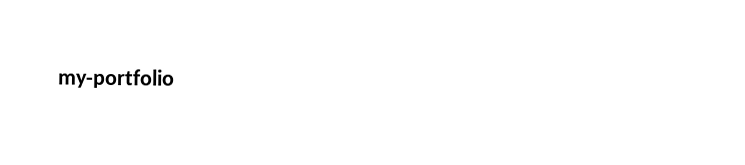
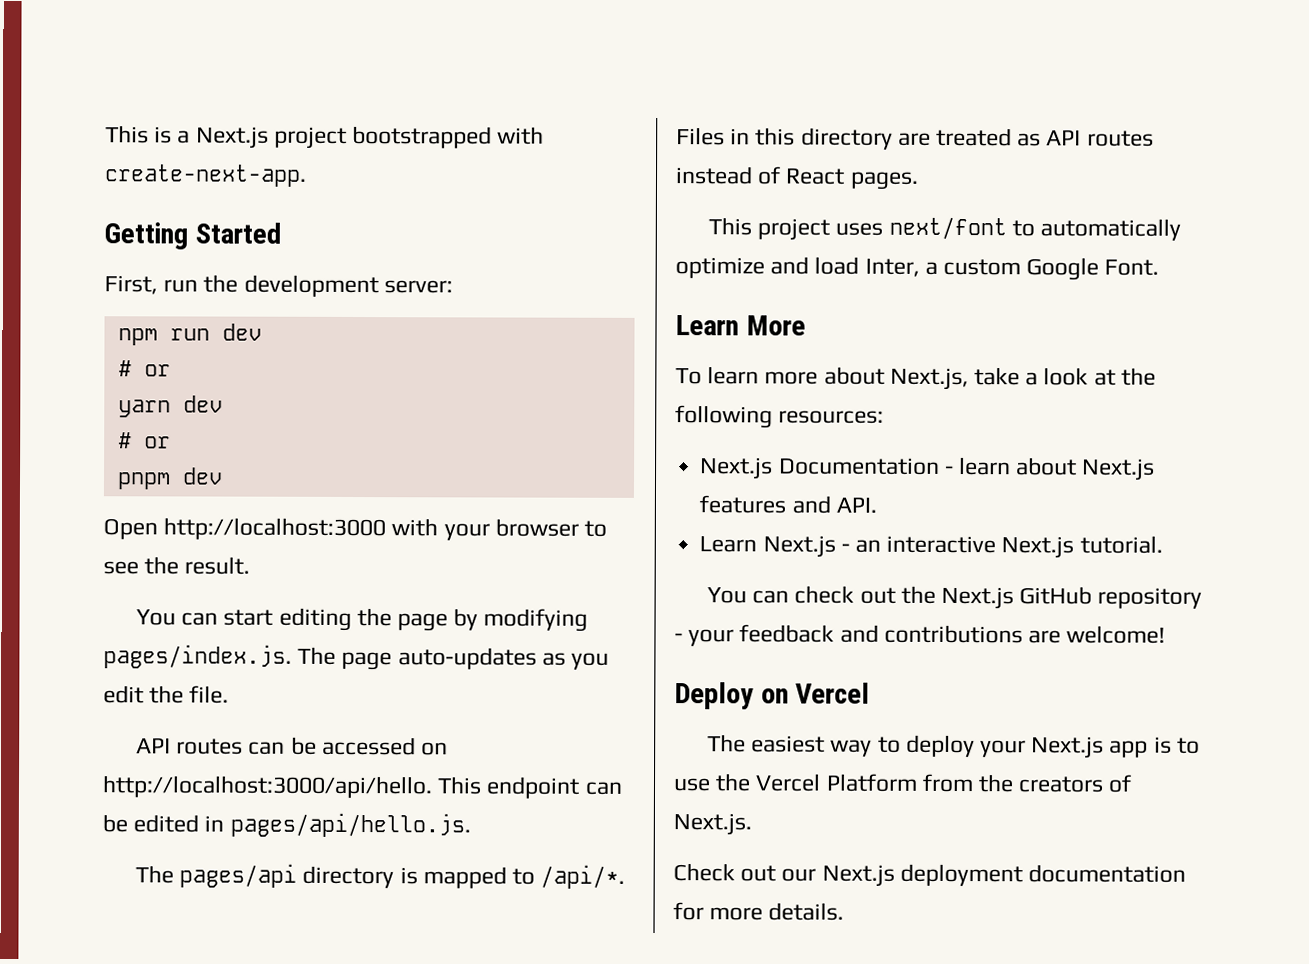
- my-portfolio
+ This is a Next.js project bootstrapped with create-next-app.
+ Getting Started
+ First, run the development server:
+ npm run dev
+ # or
+ yarn dev
+ # or
+ pnpm dev
+ Open http://localhost:3000 with your browser to see the result.
+ You can start editing the page by modifying pages/index.js. The page auto-updates as you edit the file.
+ API routes can be accessed on http://localhost:3000/api/hello. This endpoint can be edited in pages/api/hello.js.
+ The pages/api directory is mapped to /api/*. Files in this directory are treated as API routes instead of React pages.
+ This project uses next/font to automatically optimize and load Inter, a custom Google Font.
+ Learn More
+ To learn more about Next.js, take a look at the following resources:
+ Next.js Documentation - learn about Next.js features and API.
+ Learn Next.js - an interactive Next.js tutorial.
+ You can check out the Next.js GitHub repository - your feedback and contributions are welcome!
+ Deploy on Vercel
+ The easiest way to deploy your Next.js app is to use the Vercel Platform from the creators of Next.js.
+ Check out our Next.js deployment documentation for more details.

